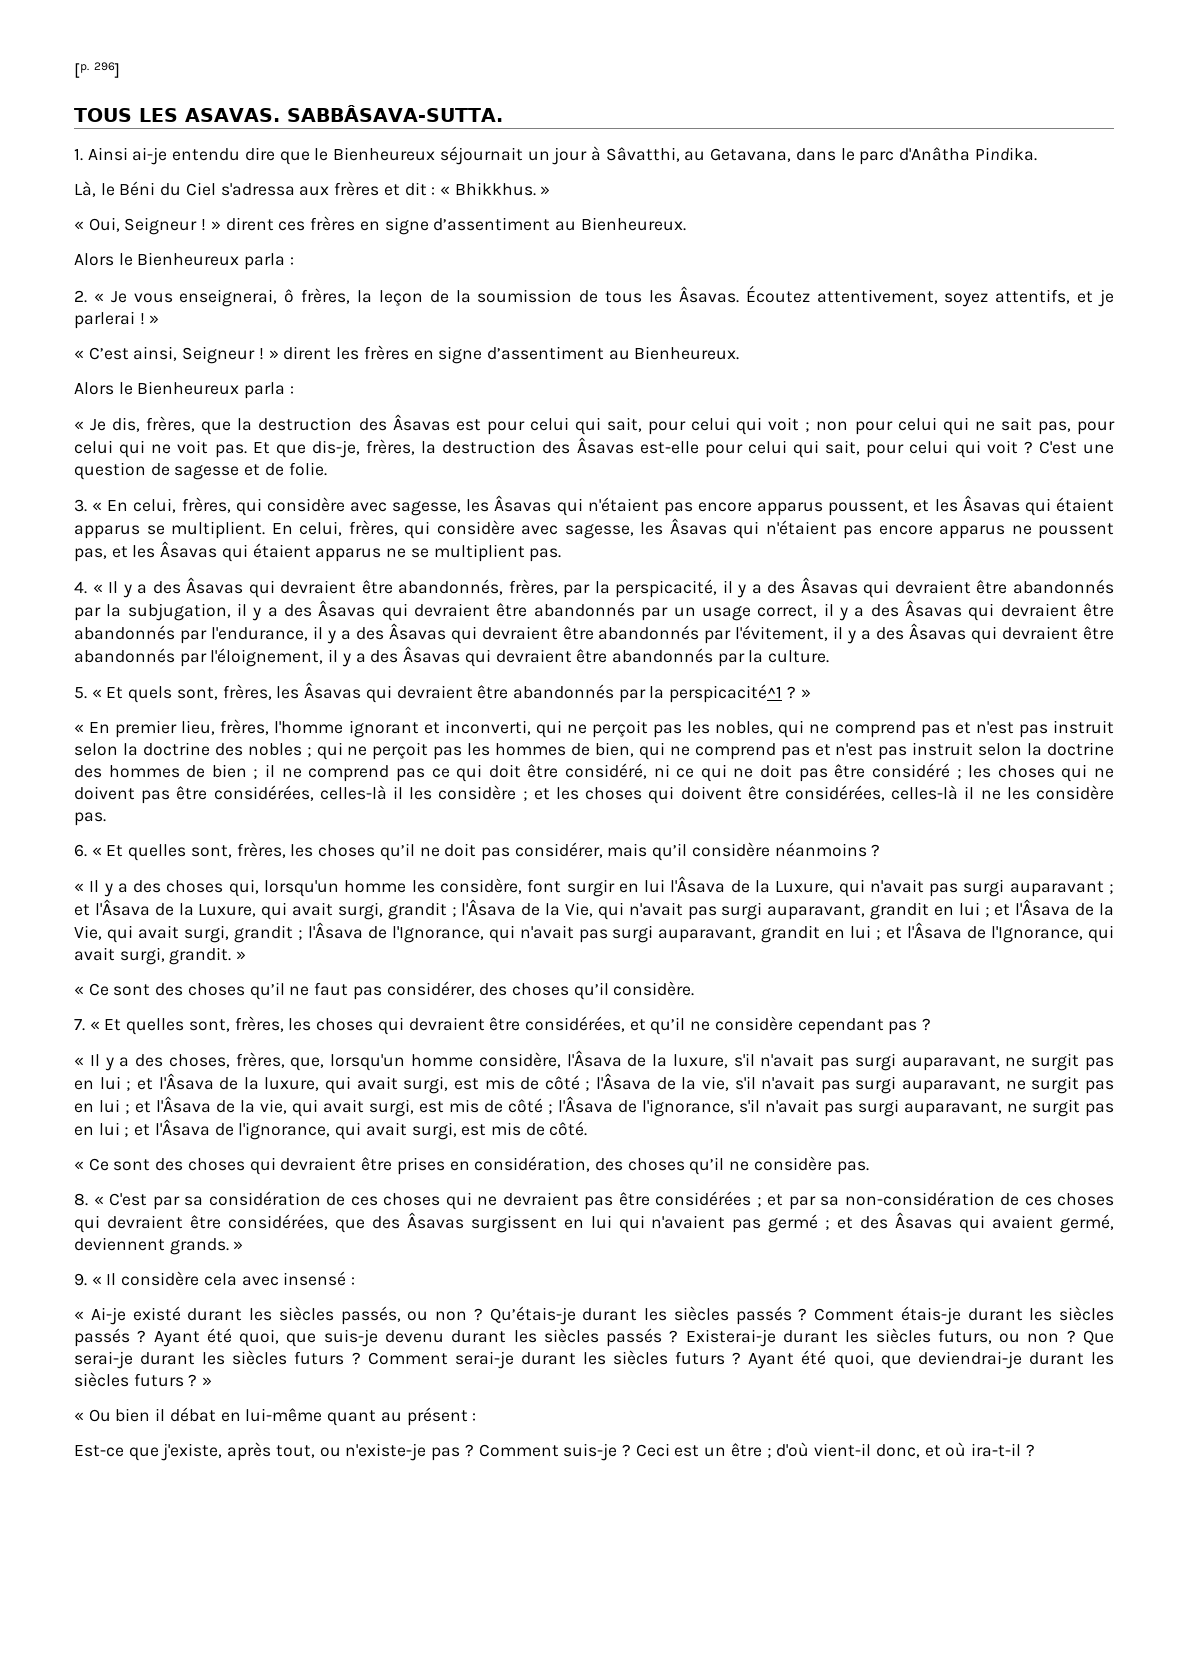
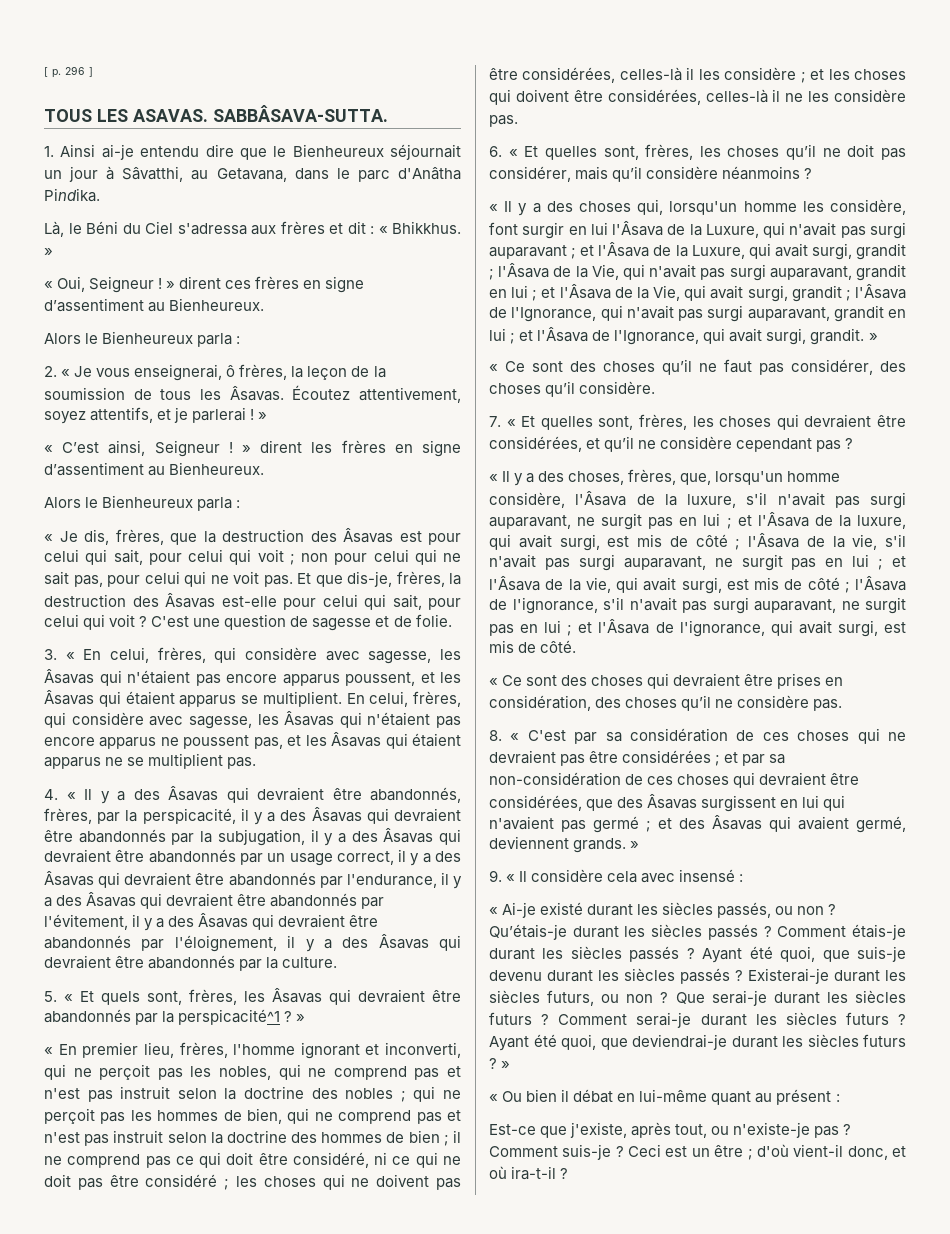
- [p. 296]
+ [ p. 296 ]

